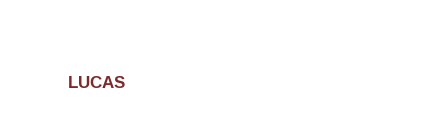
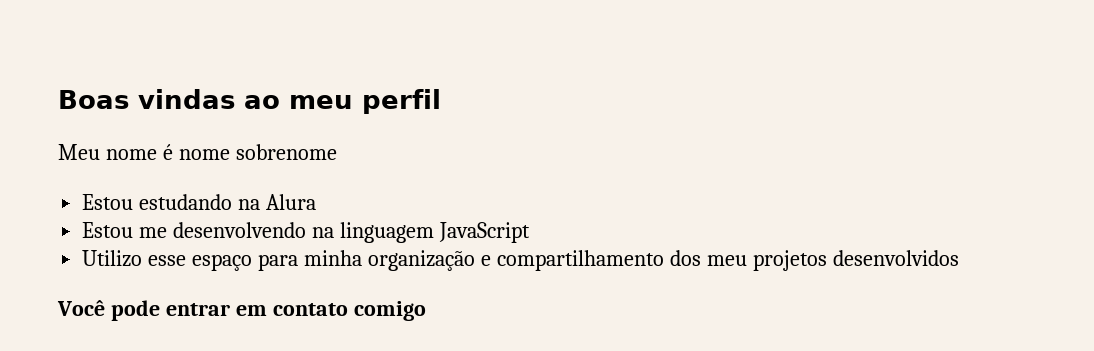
- LUCAS
+ Boas vindas ao meu perfil
+ Meu nome é nome sobrenome
+ Estou estudando na Alura
+ Estou me desenvolvendo na linguagem JavaScript
+ Utilizo esse espaço para minha organização e compartilhamento dos meu projetos desenvolvidos
+ Você pode entrar em contato comigo

